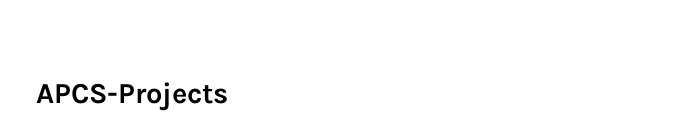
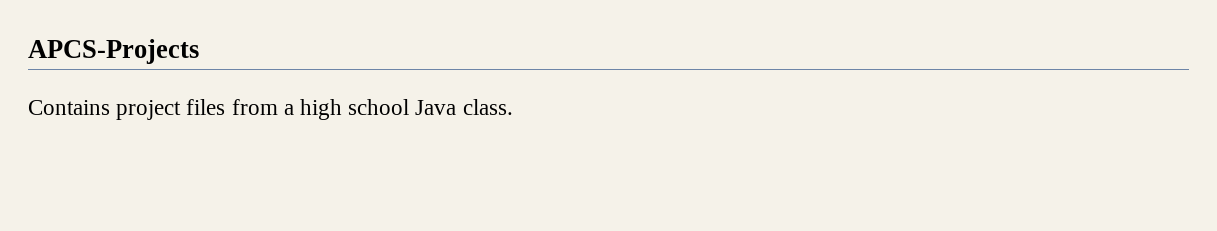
+ Contains project files from a high school Java class.

